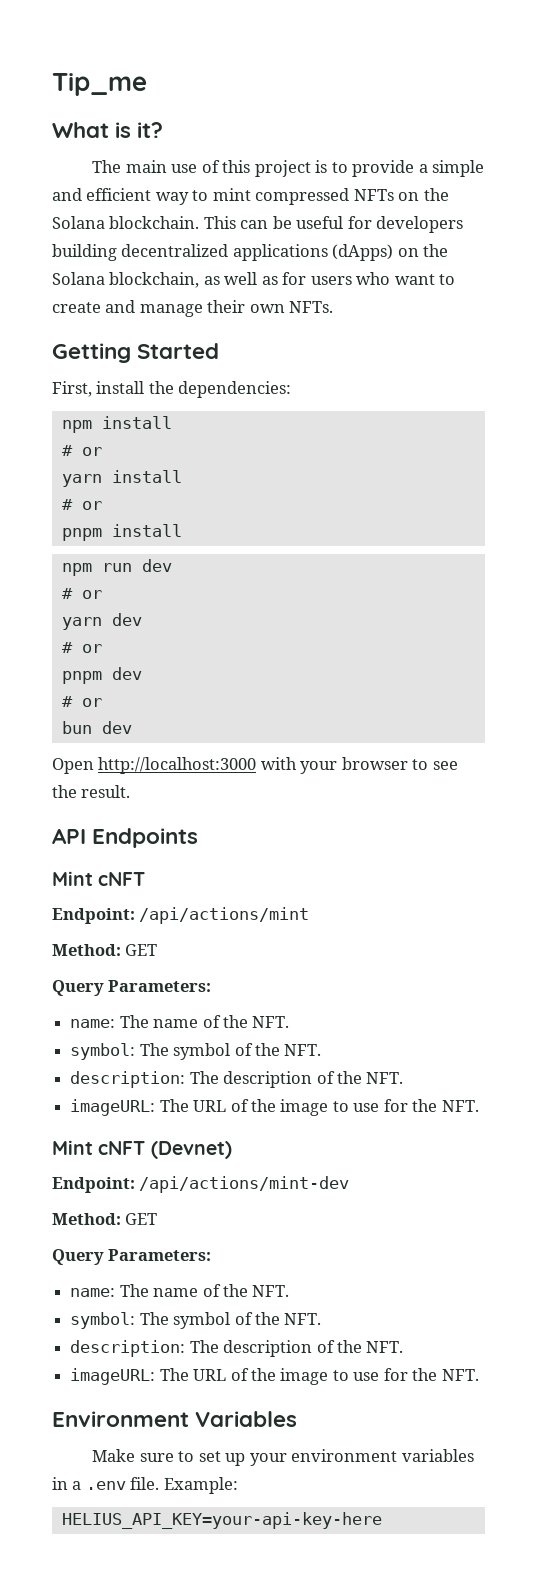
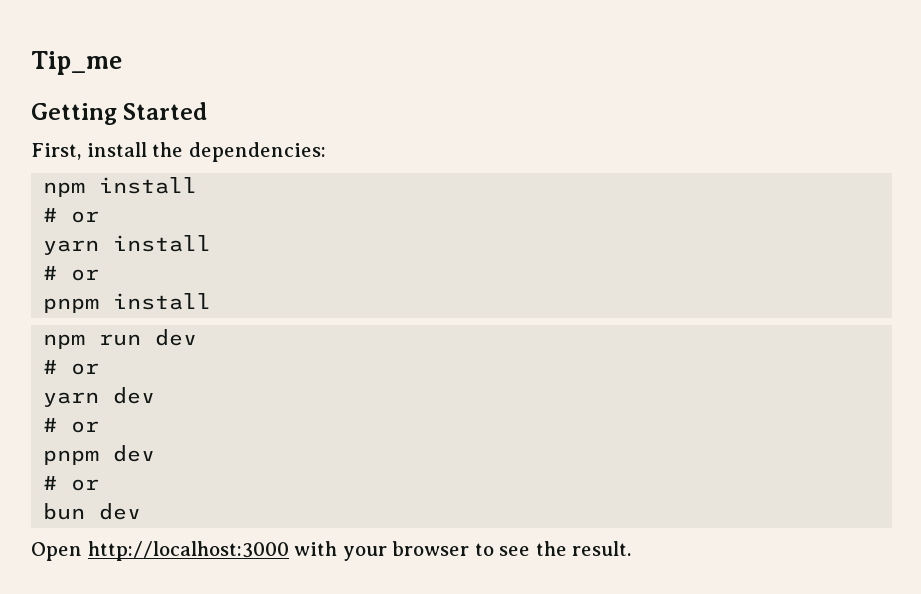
- What is it?
- The main use of this project is to provide a simple and efficient way to mint compressed NFTs on the Solana blockchain. This can be useful for developers building decentralized applications (dApps) on the Solana blockchain, as well as for users who want to create and manage their own NFTs.
- API Endpoints
- Mint cNFT
- Endpoint: /api/actions/mint
- Method: GET
- Query Parameters:
- name: The name of the NFT.
- symbol: The symbol of the NFT.
- description: The description of the NFT.
- imageURL: The URL of the image to use for the NFT.
- Mint cNFT (Devnet)
- Endpoint: /api/actions/mint-dev
- Method: GET
- Query Parameters:
- name: The name of the NFT.
- symbol: The symbol of the NFT.
- description: The description of the NFT.
- imageURL: The URL of the image to use for the NFT.
- Environment Variables
- Make sure to set up your environment variables in a .env file. Example:
- HELIUS_API_KEY=your-api-key-here

